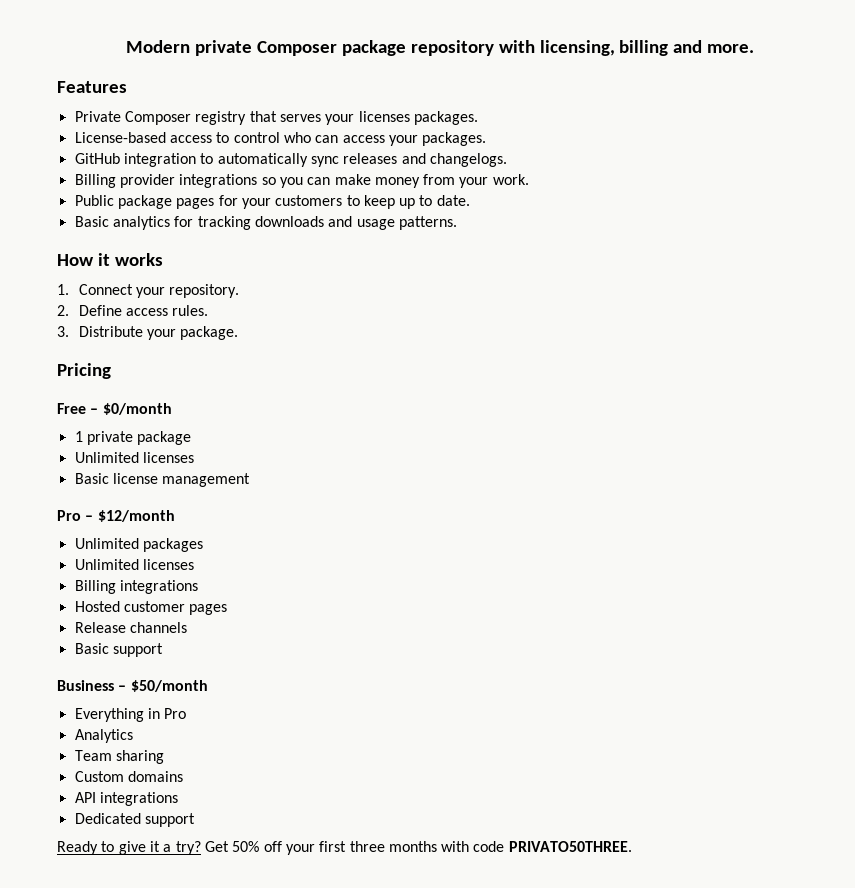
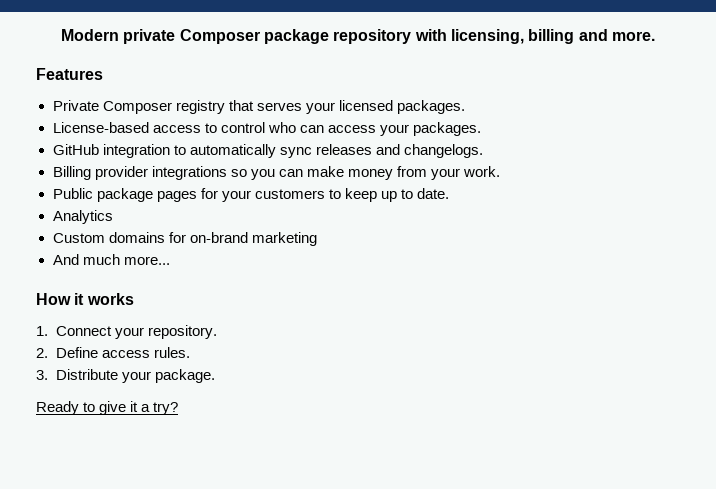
- Private Composer registry that serves your licenses packages.
+ Private Composer registry that serves your licensed packages.
- Basic analytics for tracking downloads and usage patterns.
+ Analytics
+ Custom domains for on-brand marketing
+ And much more...
- Pricing
- Free – $0/month
- 1 private package
- Unlimited licenses
- Basic license management
- Pro – $12/month
- Unlimited packages
- Unlimited licenses
- Billing integrations
- Hosted customer pages
- Release channels
- Basic support
- Business – $50/month
- Everything in Pro
- Analytics
- Team sharing
- Custom domains
- API integrations
- Dedicated support
- Get 50% off your first three months with code PRIVATO50THREE.

